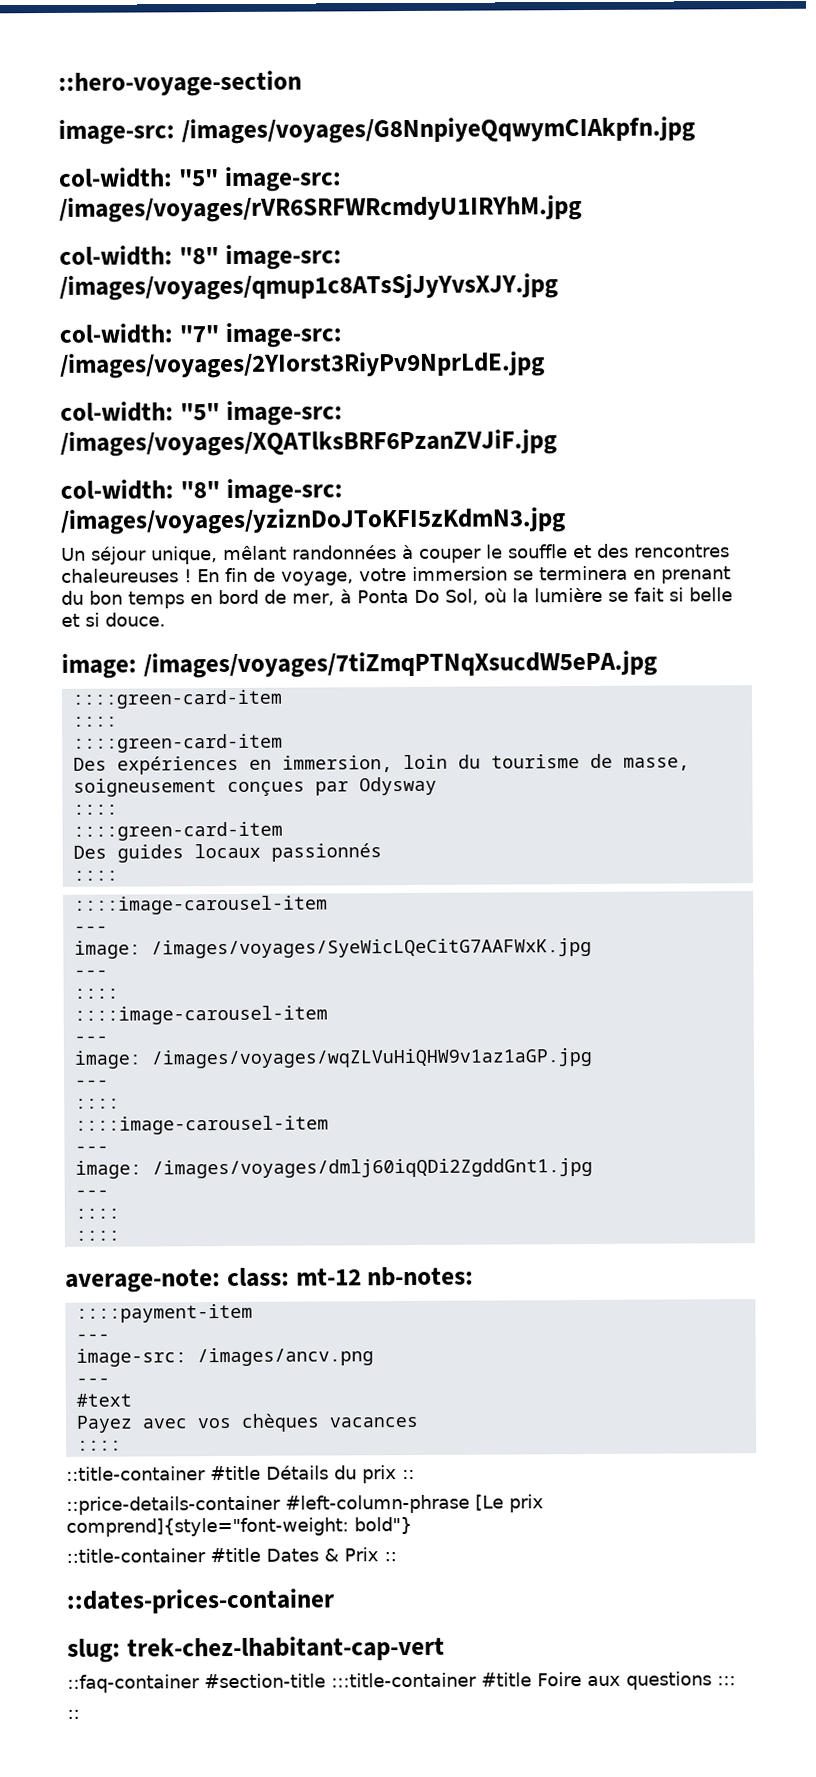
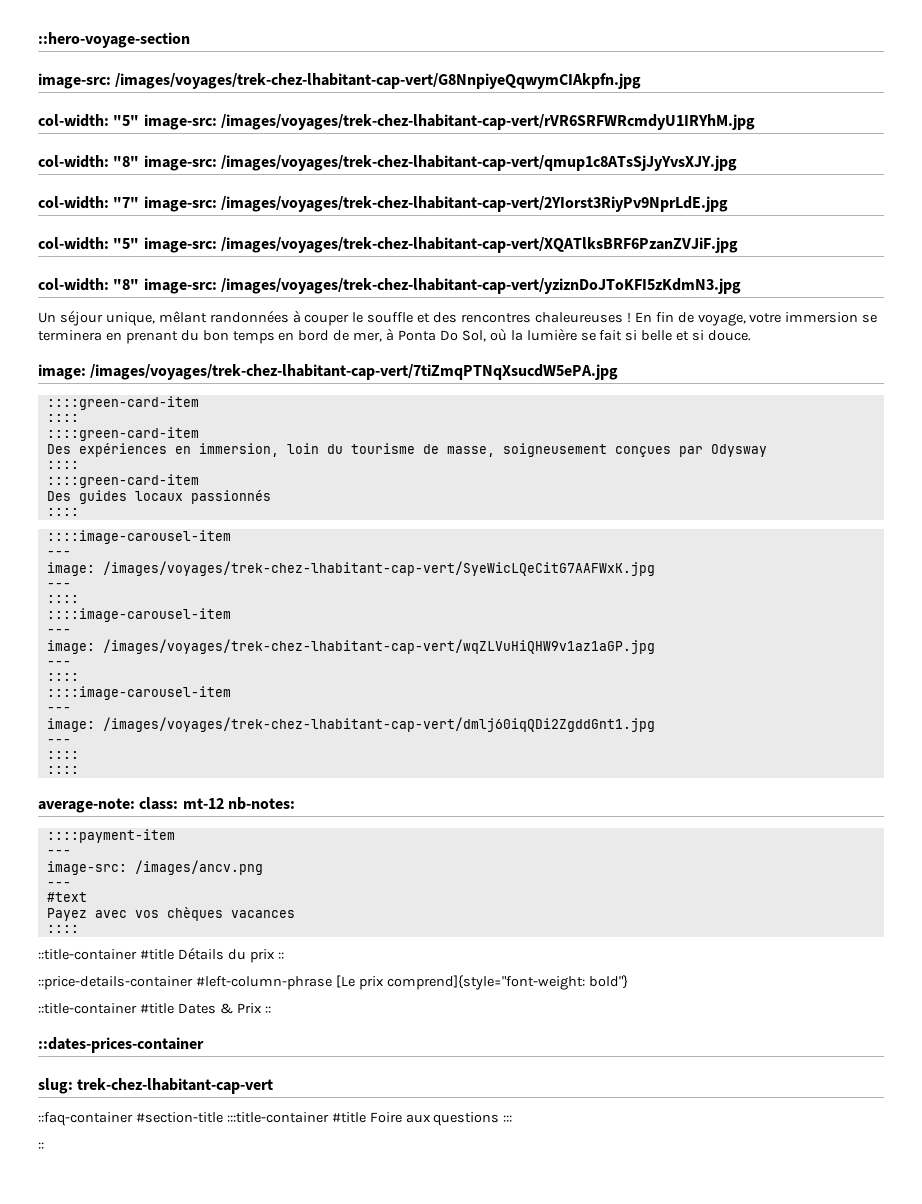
- image-src: /images/voyages/G8NnpiyeQqwymCIAkpfn.jpg
- col-width: "5" image-src: /images/voyages/rVR6SRFWRcmdyU1IRYhM.jpg
- col-width: "8" image-src: /images/voyages/qmup1c8ATsSjJyYvsXJY.jpg
+ image-src: /images/voyages/trek-chez-lhabitant-cap-vert/G8NnpiyeQqwymCIAkpfn.jpg
+ col-width: "5" image-src: /images/voyages/trek-chez-lhabitant-cap-vert/rVR6SRFWRcmdyU1IRYhM.jpg
+ col-width: "8" image-src: /images/voyages/trek-chez-lhabitant-cap-vert/qmup1c8ATsSjJyYvsXJY.jpg
- col-width: "7" image-src: /images/voyages/2YIorst3RiyPv9NprLdE.jpg
- col-width: "5" image-src: /images/voyages/XQATlksBRF6PzanZVJiF.jpg
- col-width: "8" image-src: /images/voyages/yziznDoJToKFI5zKdmN3.jpg
+ col-width: "7" image-src: /images/voyages/trek-chez-lhabitant-cap-vert/2YIorst3RiyPv9NprLdE.jpg
+ col-width: "5" image-src: /images/voyages/trek-chez-lhabitant-cap-vert/XQATlksBRF6PzanZVJiF.jpg
+ col-width: "8" image-src: /images/voyages/trek-chez-lhabitant-cap-vert/yziznDoJToKFI5zKdmN3.jpg
- image: /images/voyages/7tiZmqPTNqXsucdW5ePA.jpg
+ image: /images/voyages/trek-chez-lhabitant-cap-vert/7tiZmqPTNqXsucdW5ePA.jpg
- image: /images/voyages/SyeWicLQeCitG7AAFWxK.jpg
+ image: /images/voyages/trek-chez-lhabitant-cap-vert/SyeWicLQeCitG7AAFWxK.jpg
  ---
  ::::
  ::::image-carousel-item
  ---
- image: /images/voyages/wqZLVuHiQHW9v1az1aGP.jpg
+ image: /images/voyages/trek-chez-lhabitant-cap-vert/wqZLVuHiQHW9v1az1aGP.jpg
  ---
  ::::
  ::::image-carousel-item
  ---
- image: /images/voyages/dmlj60iqQDi2ZgddGnt1.jpg
+ image: /images/voyages/trek-chez-lhabitant-cap-vert/dmlj60iqQDi2ZgddGnt1.jpg

